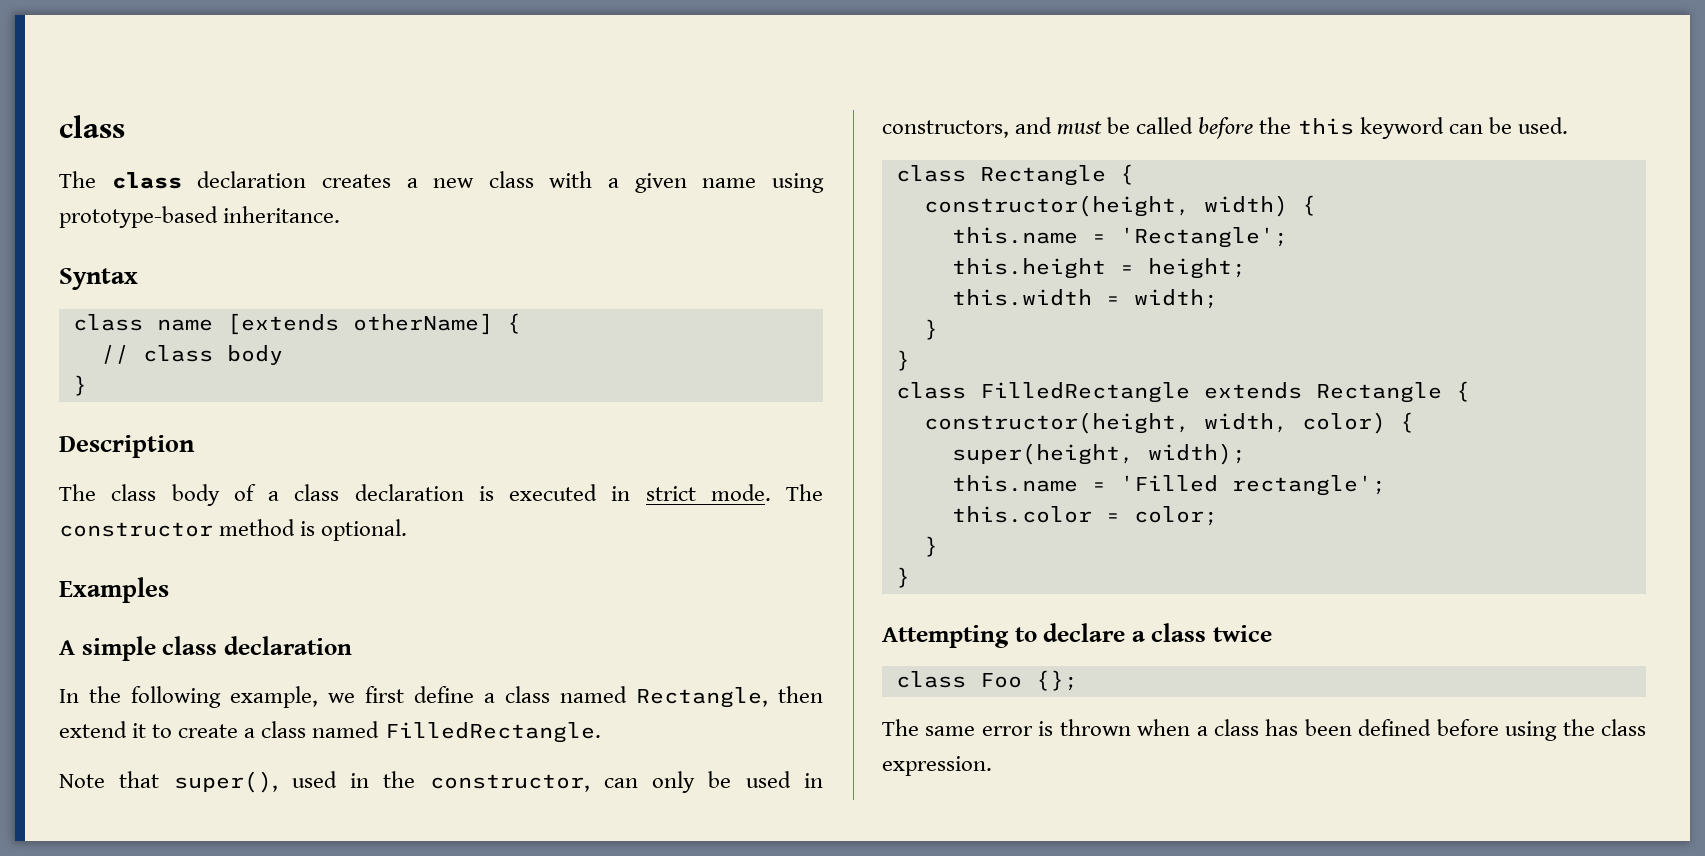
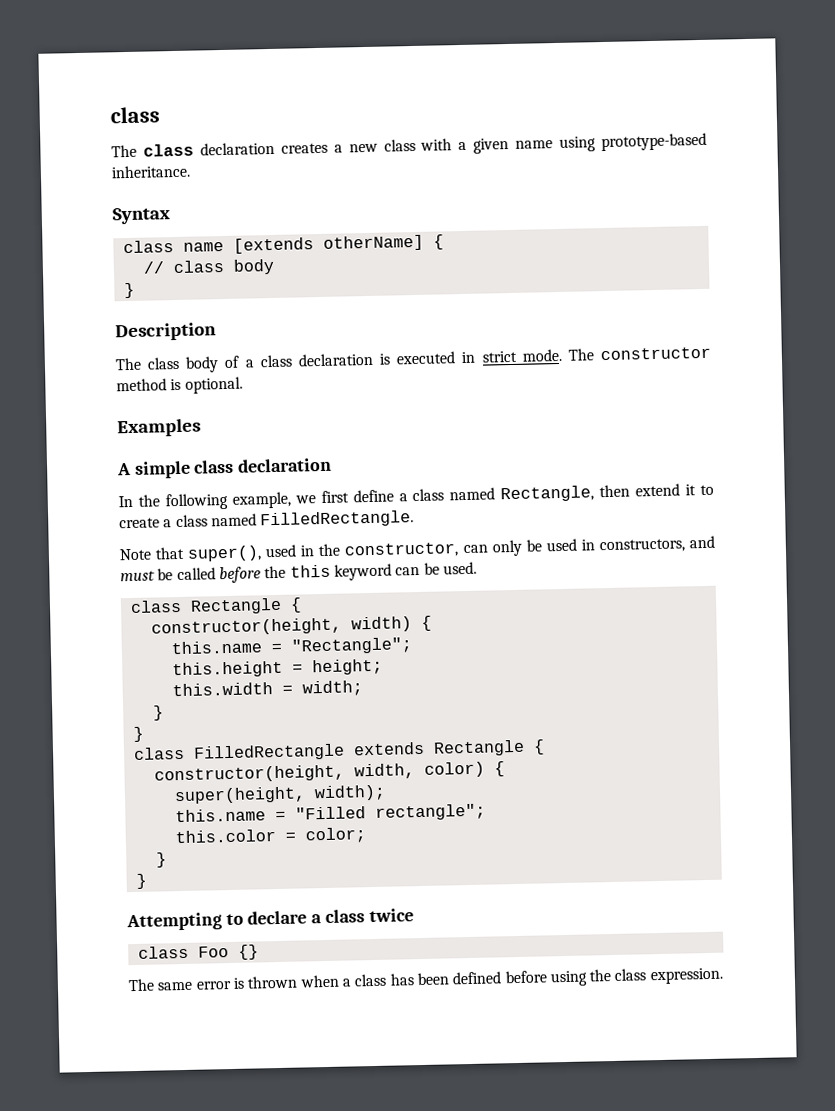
- this.name = 'Rectangle';
+ this.name = "Rectangle";
- this.name = 'Filled rectangle';
+ this.name = "Filled rectangle";
- class Foo {};
+ class Foo {}

